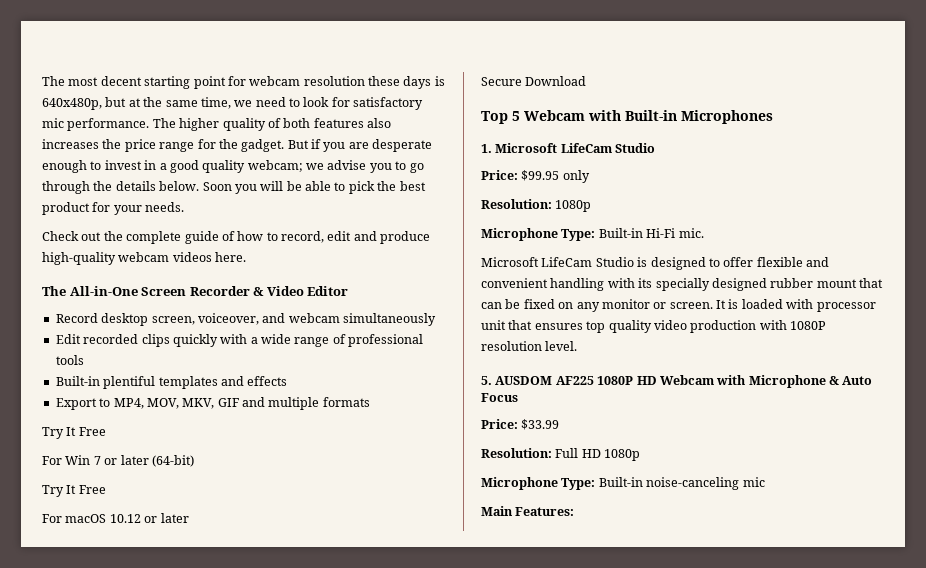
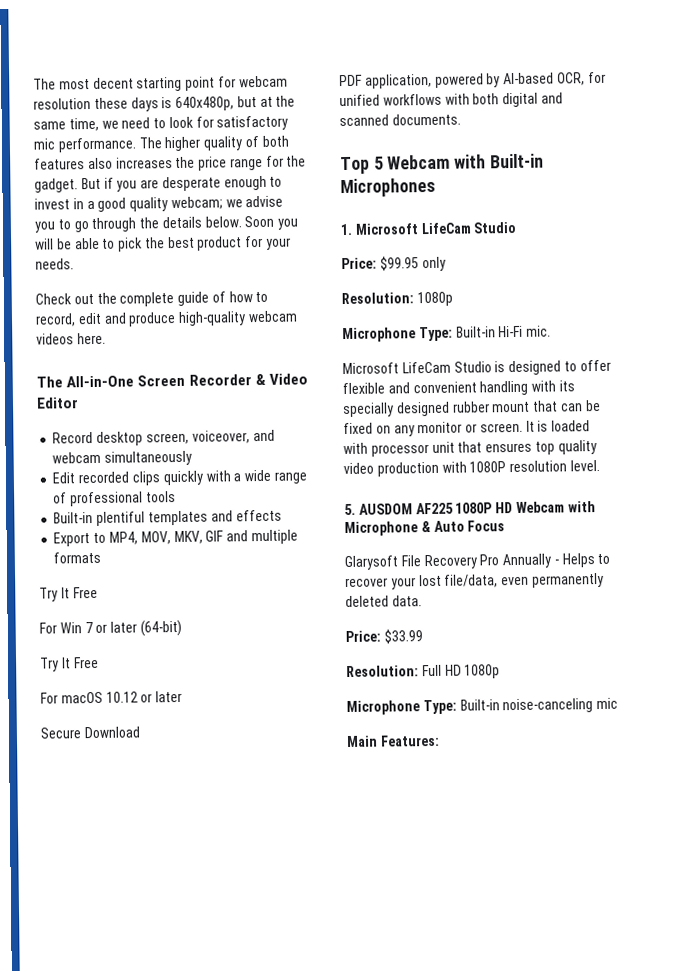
+ PDF application, powered by AI-based OCR, for unified workflows with both digital and scanned documents.
+ Glarysoft File Recovery Pro Annually - Helps to recover your lost file/data, even permanently deleted data.

